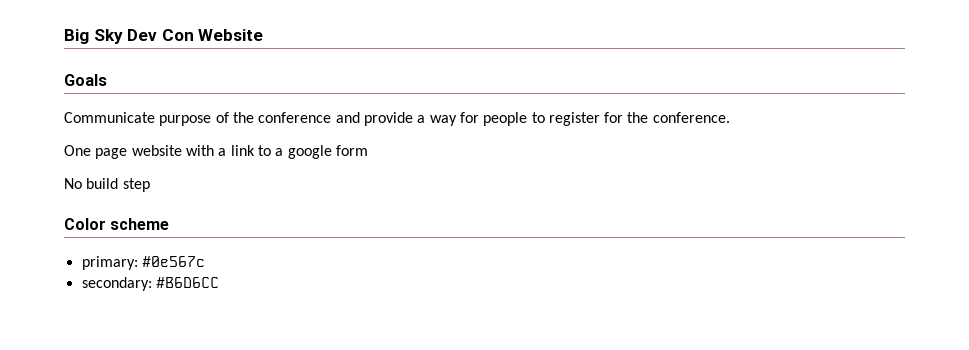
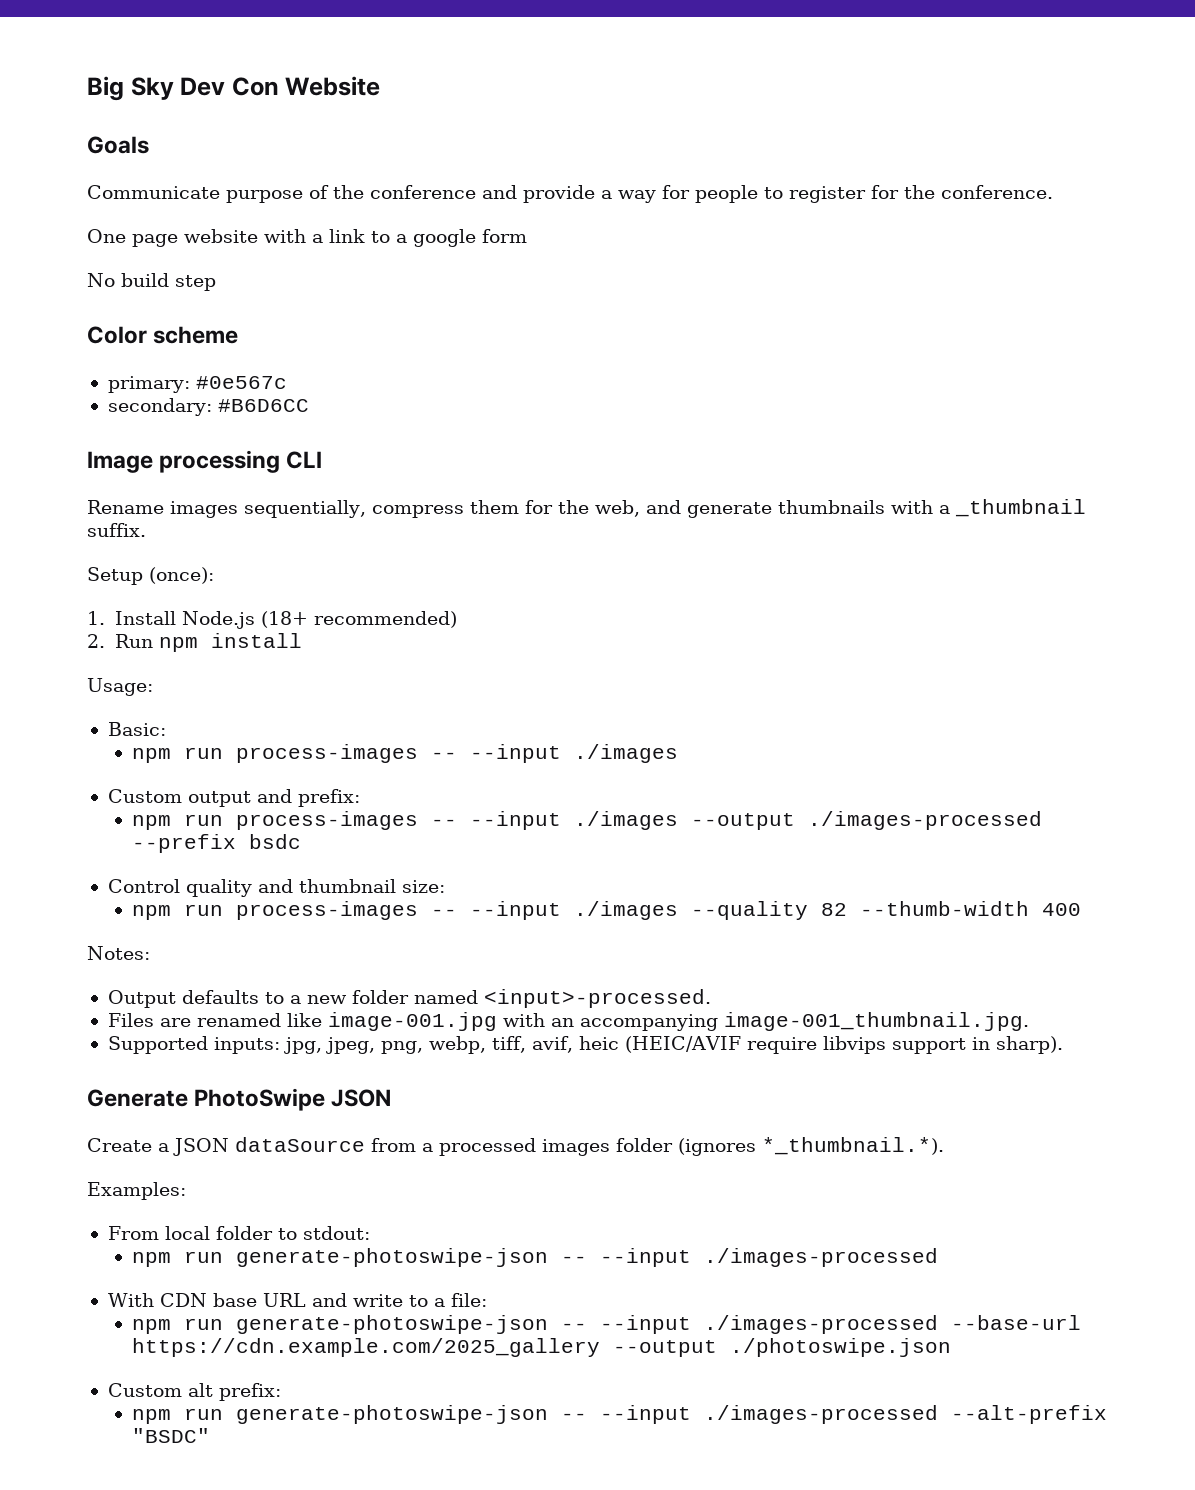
+ Image processing CLI
+ Rename images sequentially, compress them for the web, and generate thumbnails with a _thumbnail suffix.
+ Setup (once):
+ 1. Install Node.js (18+ recommended)
+ 2. Run npm install
+ Usage:
+ Basic:
+ npm run process-images -- --input ./images
+ Custom output and prefix:
+ npm run process-images -- --input ./images --output ./images-processed --prefix bsdc
+ Control quality and thumbnail size:
+ npm run process-images -- --input ./images --quality 82 --thumb-width 400
+ Notes:
+ Output defaults to a new folder named <input>-processed.
+ Files are renamed like image-001.jpg with an accompanying image-001_thumbnail.jpg.
+ Supported inputs: jpg, jpeg, png, webp, tiff, avif, heic (HEIC/AVIF require libvips support in sharp).
+ Generate PhotoSwipe JSON
+ Create a JSON dataSource from a processed images folder (ignores *_thumbnail.*).
+ Examples:
+ From local folder to stdout:
+ npm run generate-photoswipe-json -- --input ./images-processed
+ With CDN base URL and write to a file:
+ npm run generate-photoswipe-json -- --input ./images-processed --base-url https://cdn.example.com/2025_gallery --output ./photoswipe.json
+ Custom alt prefix:
+ npm run generate-photoswipe-json -- --input ./images-processed --alt-prefix "BSDC"

